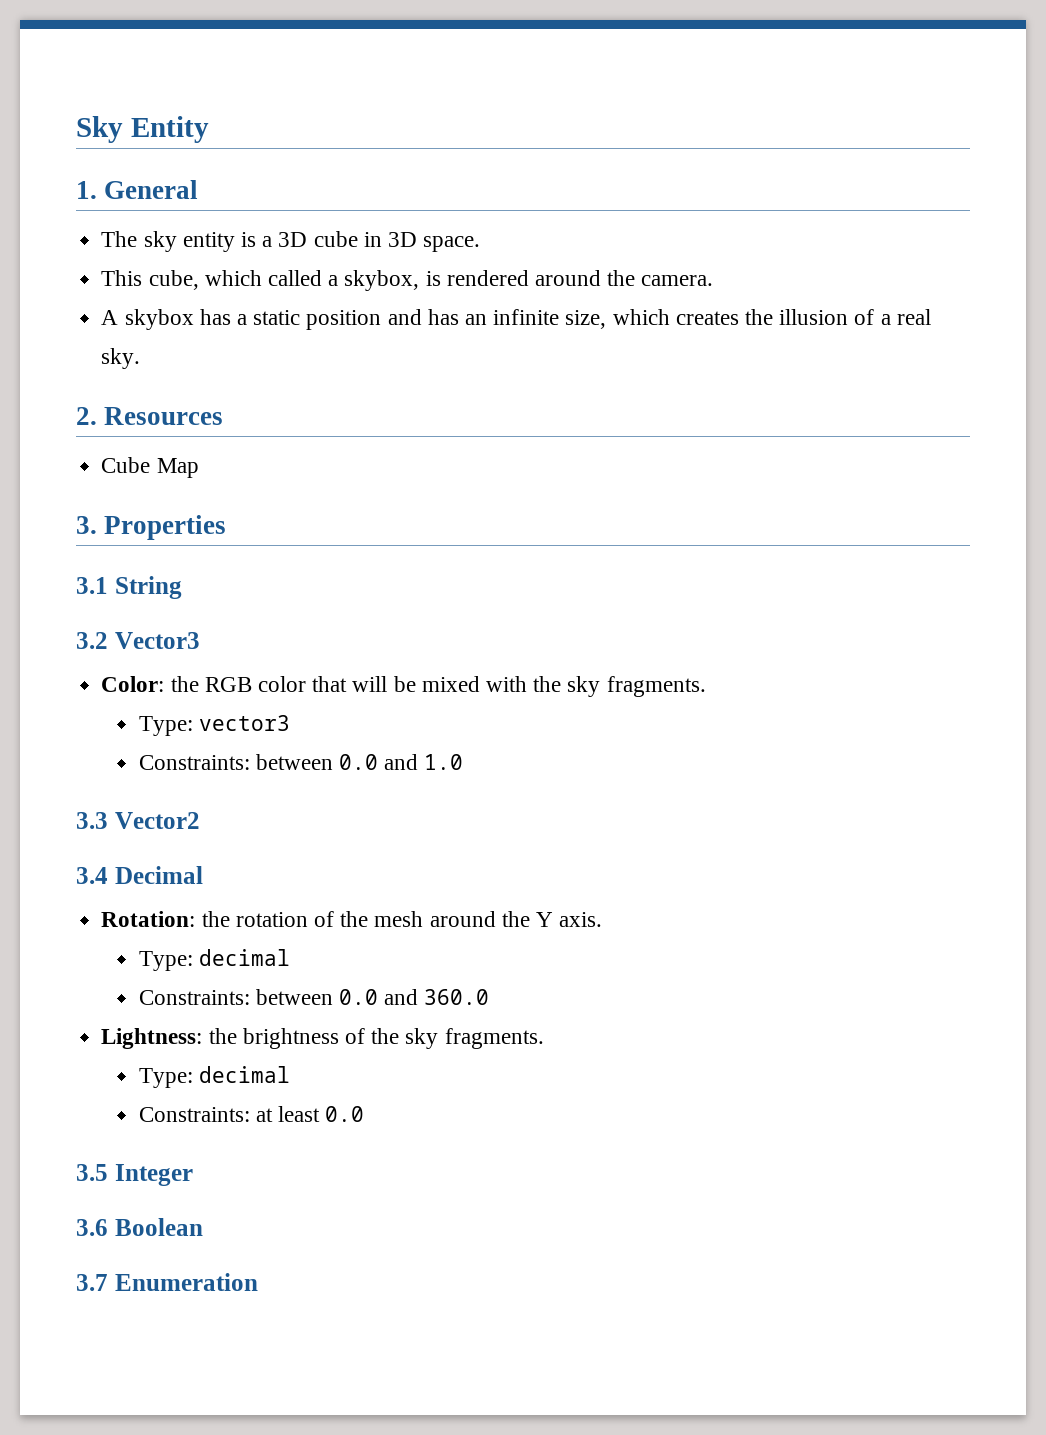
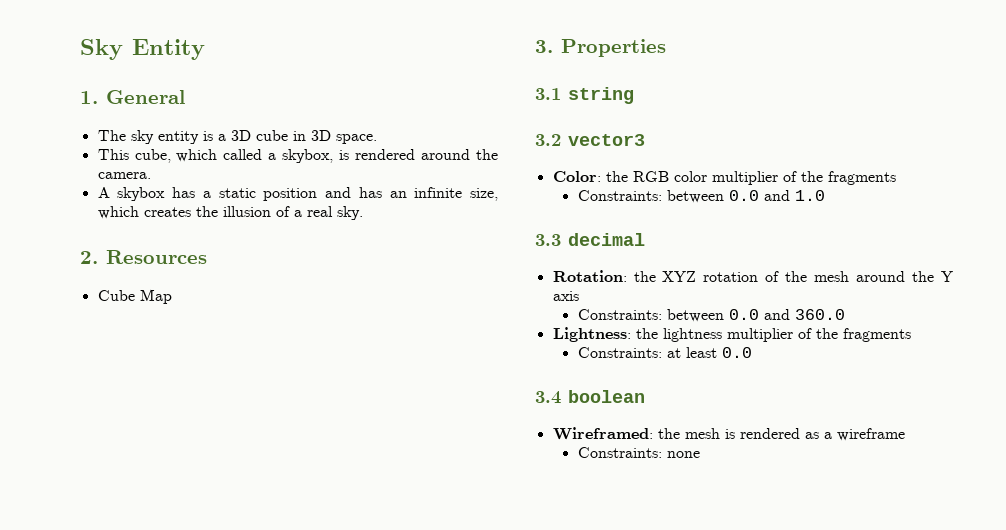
- 3.1 String
+ 3.1 string
- 3.2 Vector3
+ 3.2 vector3
- Color: the RGB color that will be mixed with the sky fragments.
- Type: vector3
+ Color: the RGB color multiplier of the fragments
- 3.3 Vector2
- 3.4 Decimal
+ 3.3 decimal
- Rotation: the rotation of the mesh around the Y axis.
- Type: decimal
+ Rotation: the XYZ rotation of the mesh around the Y axis
- Lightness: the brightness of the sky fragments.
- Type: decimal
+ Lightness: the lightness multiplier of the fragments
  Constraints: at least 0.0
- 3.5 Integer
- 3.6 Boolean
- 3.7 Enumeration
+ 3.4 boolean
+ Wireframed: the mesh is rendered as a wireframe
+ Constraints: none

